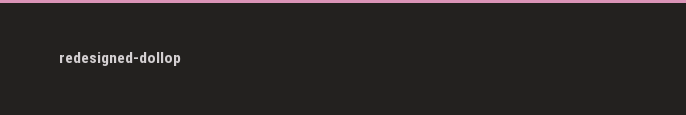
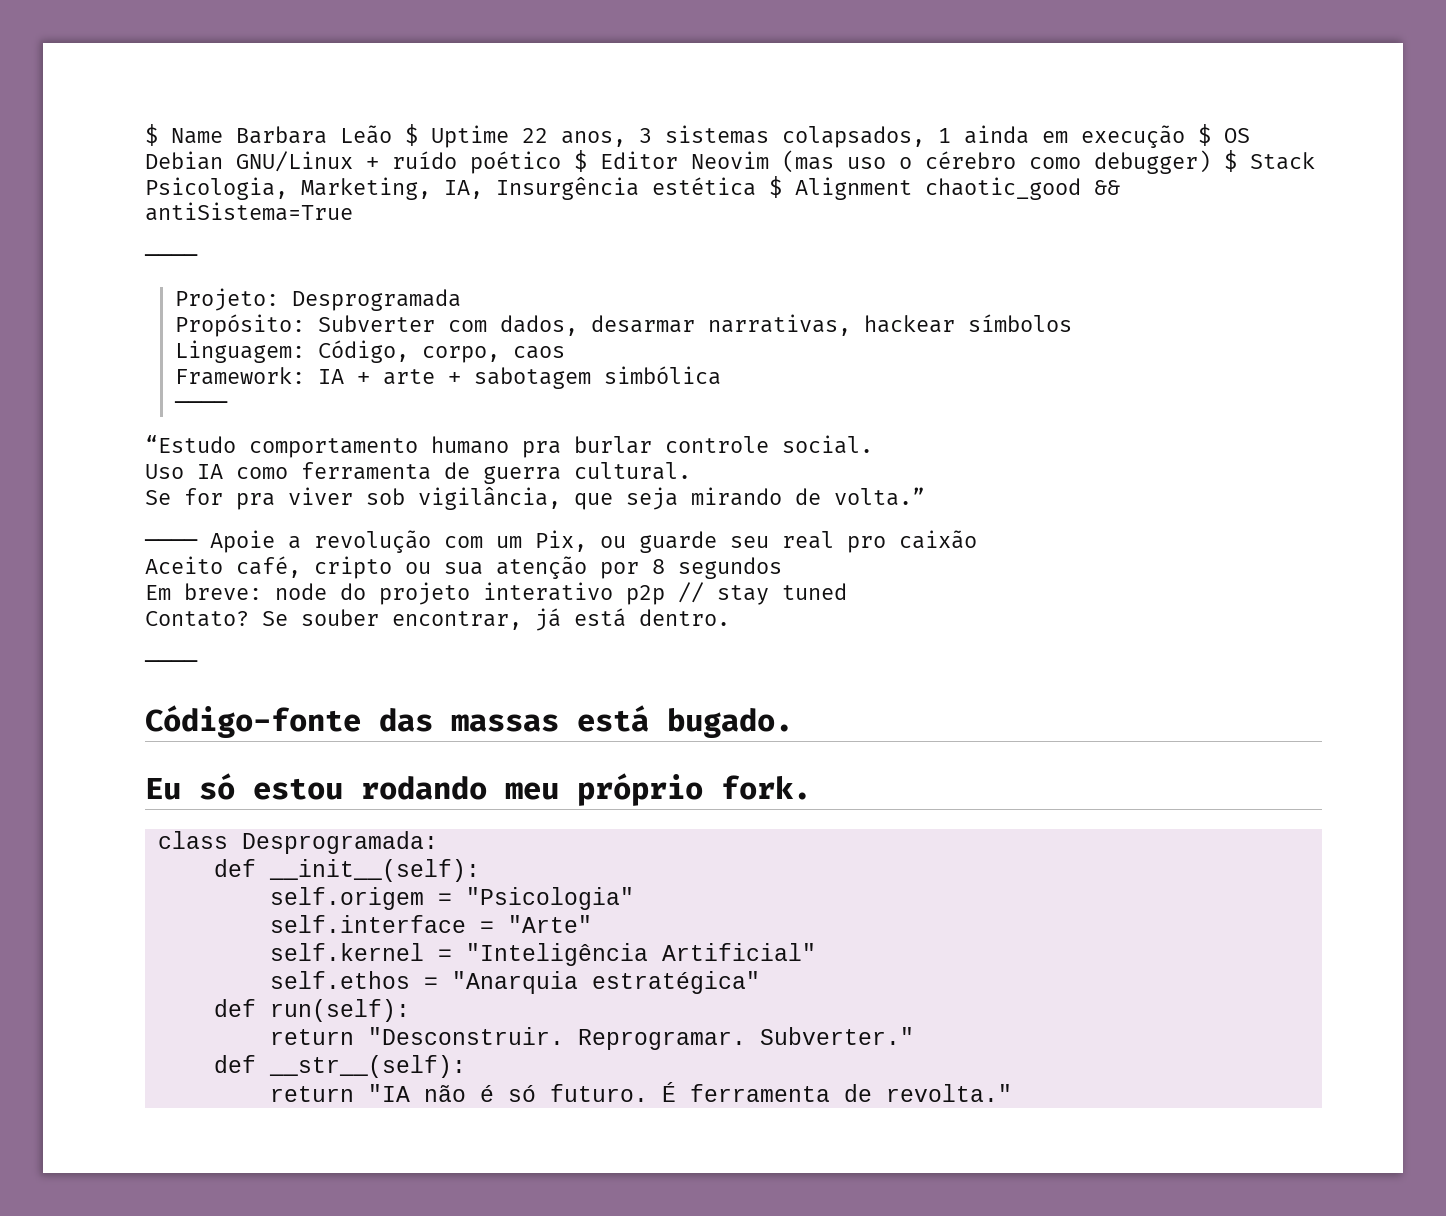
- redesigned-dollop
+ $ Name Barbara Leão $ Uptime 22 anos, 3 sistemas colapsados, 1 ainda em execução $ OS Debian GNU/Linux + ruído poético $ Editor Neovim (mas uso o cérebro como debugger) $ Stack Psicologia, Marketing, IA, Insurgência estética $ Alignment chaotic_good && antiSistema=True
+ ────
+ Projeto: Desprogramada
+ Propósito: Subverter com dados, desarmar narrativas, hackear símbolos
+ Linguagem: Código, corpo, caos
+ Framework: IA + arte + sabotagem simbólica
+ ────
+ “Estudo comportamento humano pra burlar controle social.
+ Uso IA como ferramenta de guerra cultural.
+ Se for pra viver sob vigilância, que seja mirando de volta.”
+ ──── Apoie a revolução com um Pix, ou guarde seu real pro caixão
+ Aceito café, cripto ou sua atenção por 8 segundos
+ Em breve: node do projeto interativo p2p // stay tuned
+ Contato? Se souber encontrar, já está dentro.
+ ────
+ Código-fonte das massas está bugado.
+ Eu só estou rodando meu próprio fork.
+ class Desprogramada:
+ def __init__(self):
+ self.origem = "Psicologia"
+ self.interface = "Arte"
+ self.kernel = "Inteligência Artificial"
+ self.ethos = "Anarquia estratégica"
+ def run(self):
+ return "Desconstruir. Reprogramar. Subverter."
+ def __str__(self):
+ return "IA não é só futuro. É ferramenta de revolta."

